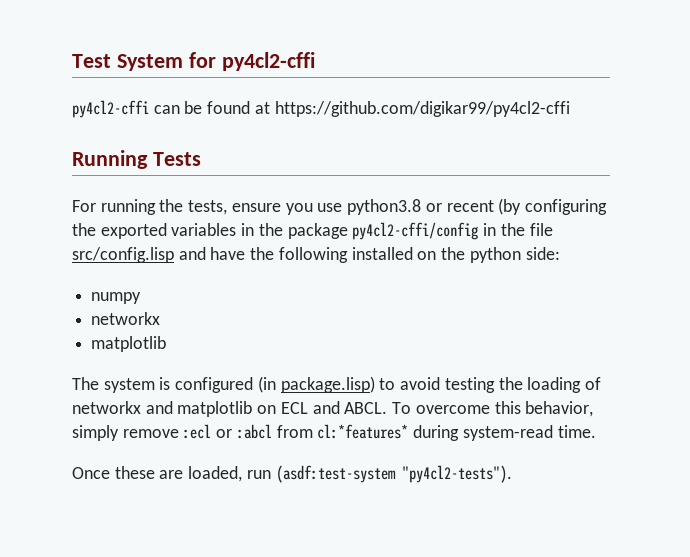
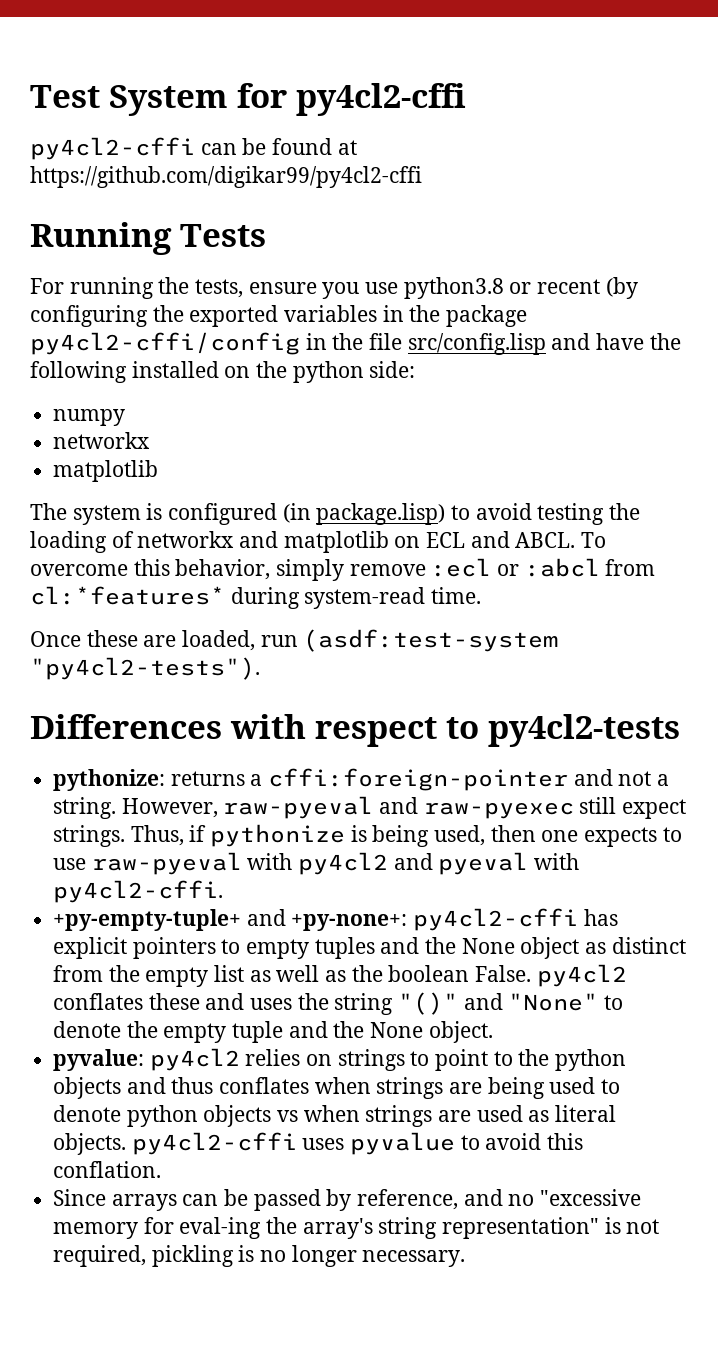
+ Differences with respect to py4cl2-tests
+ pythonize: returns a cffi:foreign-pointer and not a string. However, raw-pyeval and raw-pyexec still expect strings. Thus, if pythonize is being used, then one expects to use raw-pyeval with py4cl2 and pyeval with py4cl2-cffi.
+ +py-empty-tuple+ and +py-none+: py4cl2-cffi has explicit pointers to empty tuples and the None object as distinct from the empty list as well as the boolean False. py4cl2 conflates these and uses the string "()" and "None" to denote the empty tuple and the None object.
+ pyvalue: py4cl2 relies on strings to point to the python objects and thus conflates when strings are being used to denote python objects vs when strings are used as literal objects. py4cl2-cffi uses pyvalue to avoid this conflation.
+ Since arrays can be passed by reference, and no "excessive memory for eval-ing the array's string representation" is not required, pickling is no longer necessary.

